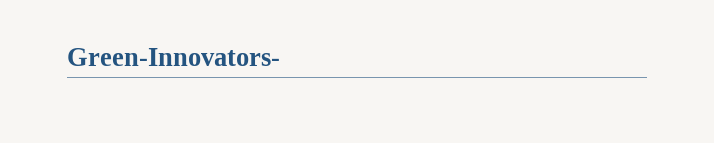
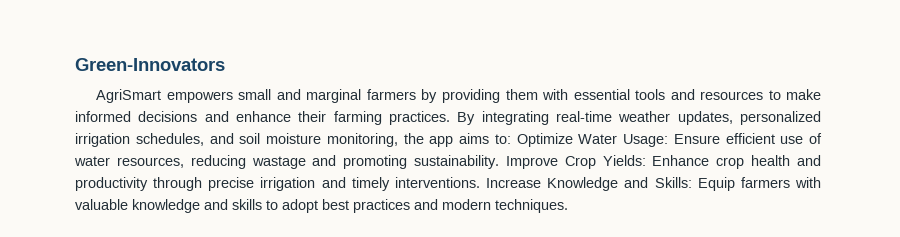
- Green-Innovators-
+ Green-Innovators
+ AgriSmart empowers small and marginal farmers by providing them with essential tools and resources to make informed decisions and enhance their farming practices. By integrating real-time weather updates, personalized irrigation schedules, and soil moisture monitoring, the app aims to: Optimize Water Usage: Ensure efficient use of water resources, reducing wastage and promoting sustainability. Improve Crop Yields: Enhance crop health and productivity through precise irrigation and timely interventions. Increase Knowledge and Skills: Equip farmers with valuable knowledge and skills to adopt best practices and modern techniques.

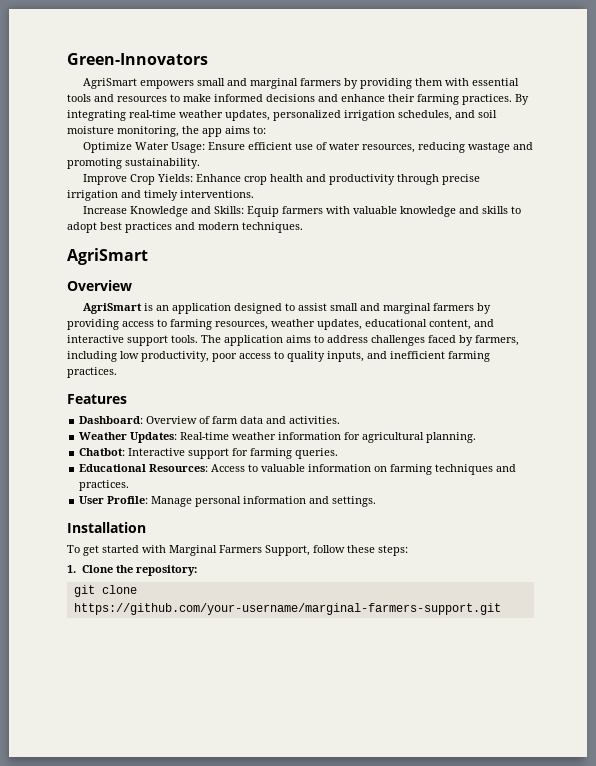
- By integrating real-time weather updates, personalized irrigation schedules, and soil moisture monitoring, the app aims to: Optimize Water Usage:
+ By integrating real-time weather updates, personalized irrigation schedules, and soil moisture monitoring, the app aims to:
+ Optimize Water Usage:
- Ensure efficient use of water resources, reducing wastage and promoting sustainability. Improve Crop Yields:
+ Ensure efficient use of water resources, reducing wastage and promoting sustainability.
+ Improve Crop Yields:
- Enhance crop health and productivity through precise irrigation and timely interventions. Increase Knowledge and Skills:
+ Enhance crop health and productivity through precise irrigation and timely interventions.
+ Increase Knowledge and Skills:
  Equip farmers with valuable knowledge and skills to adopt best practices and modern techniques.
+ AgriSmart
+ Overview
+ AgriSmart is an application designed to assist small and marginal farmers by providing access to farming resources, weather updates, educational content, and interactive support tools. The application aims to address challenges faced by farmers, including low productivity, poor access to quality inputs, and inefficient farming practices.
+ Features
+ Dashboard: Overview of farm data and activities.
+ Weather Updates: Real-time weather information for agricultural planning.
+ Chatbot: Interactive support for farming queries.
+ Educational Resources: Access to valuable information on farming techniques and practices.
+ User Profile: Manage personal information and settings.
+ Installation
+ To get started with Marginal Farmers Support, follow these steps:
+ 1. Clone the repository:
+ git clone https://github.com/your-username/marginal-farmers-support.git

